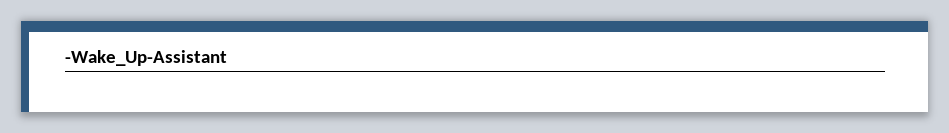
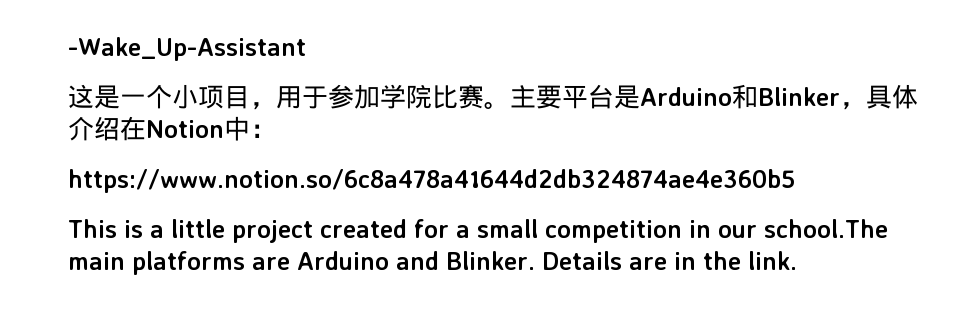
+ 这是一个小项目，用于参加学院比赛。主要平台是Arduino和Blinker，具体介绍在Notion中：
+ https://www.notion.so/6c8a478a41644d2db324874ae4e360b5
+ This is a little project created for a small competition in our school.The main platforms are Arduino and Blinker. Details are in the link.

